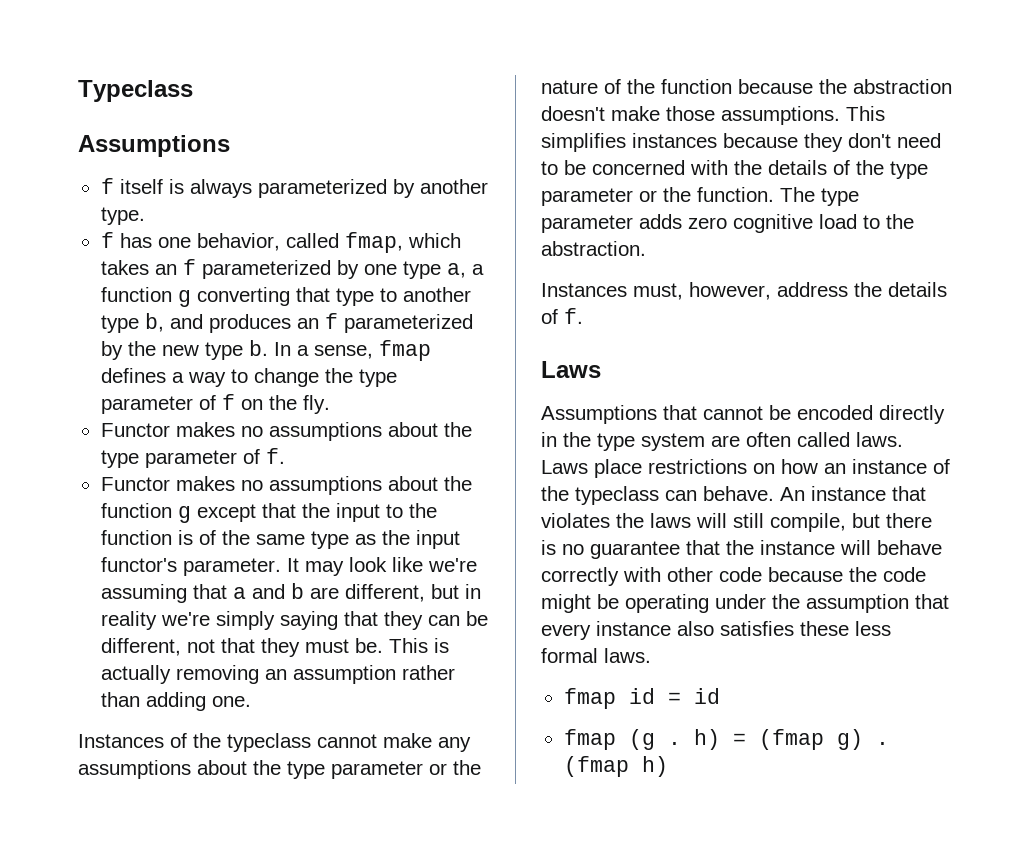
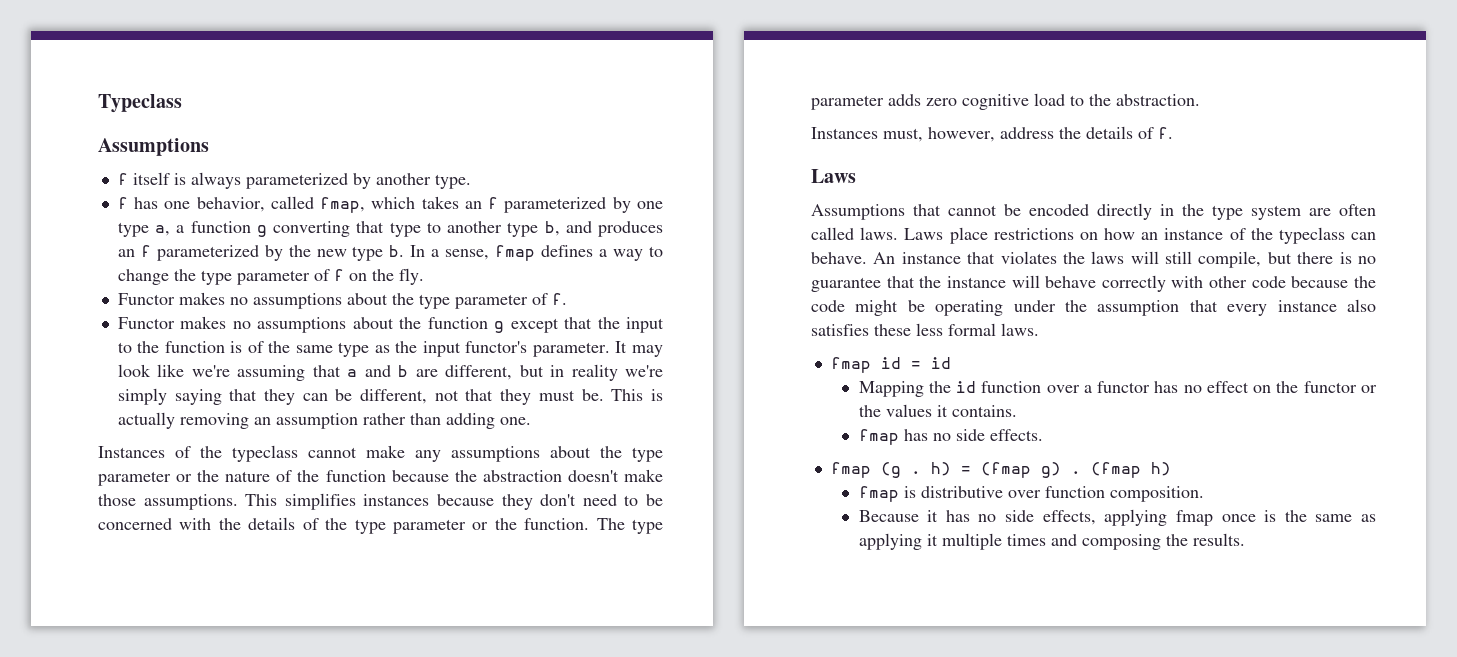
+ Mapping the id function over a functor has no effect on the functor or the values it contains.
+ fmap has no side effects.
+ fmap is distributive over function composition.
+ Because it has no side effects, applying fmap once is the same as applying it multiple times and composing the results.

